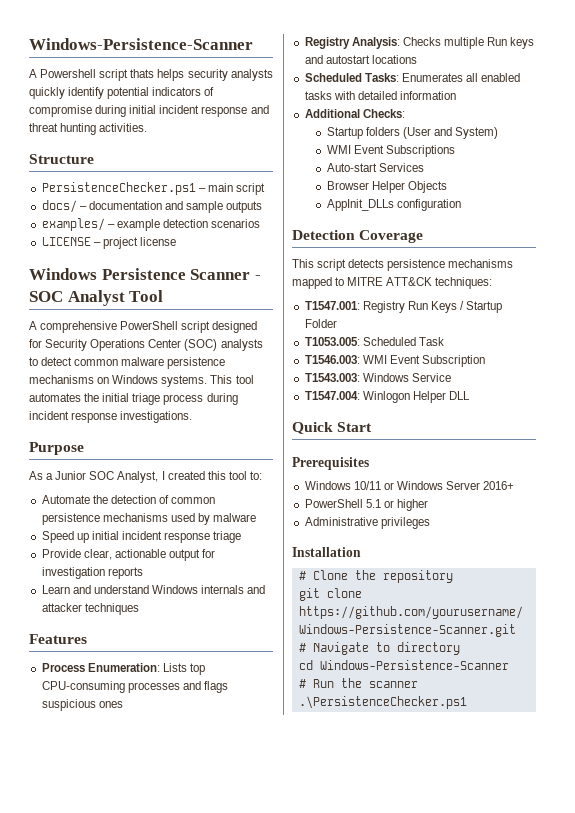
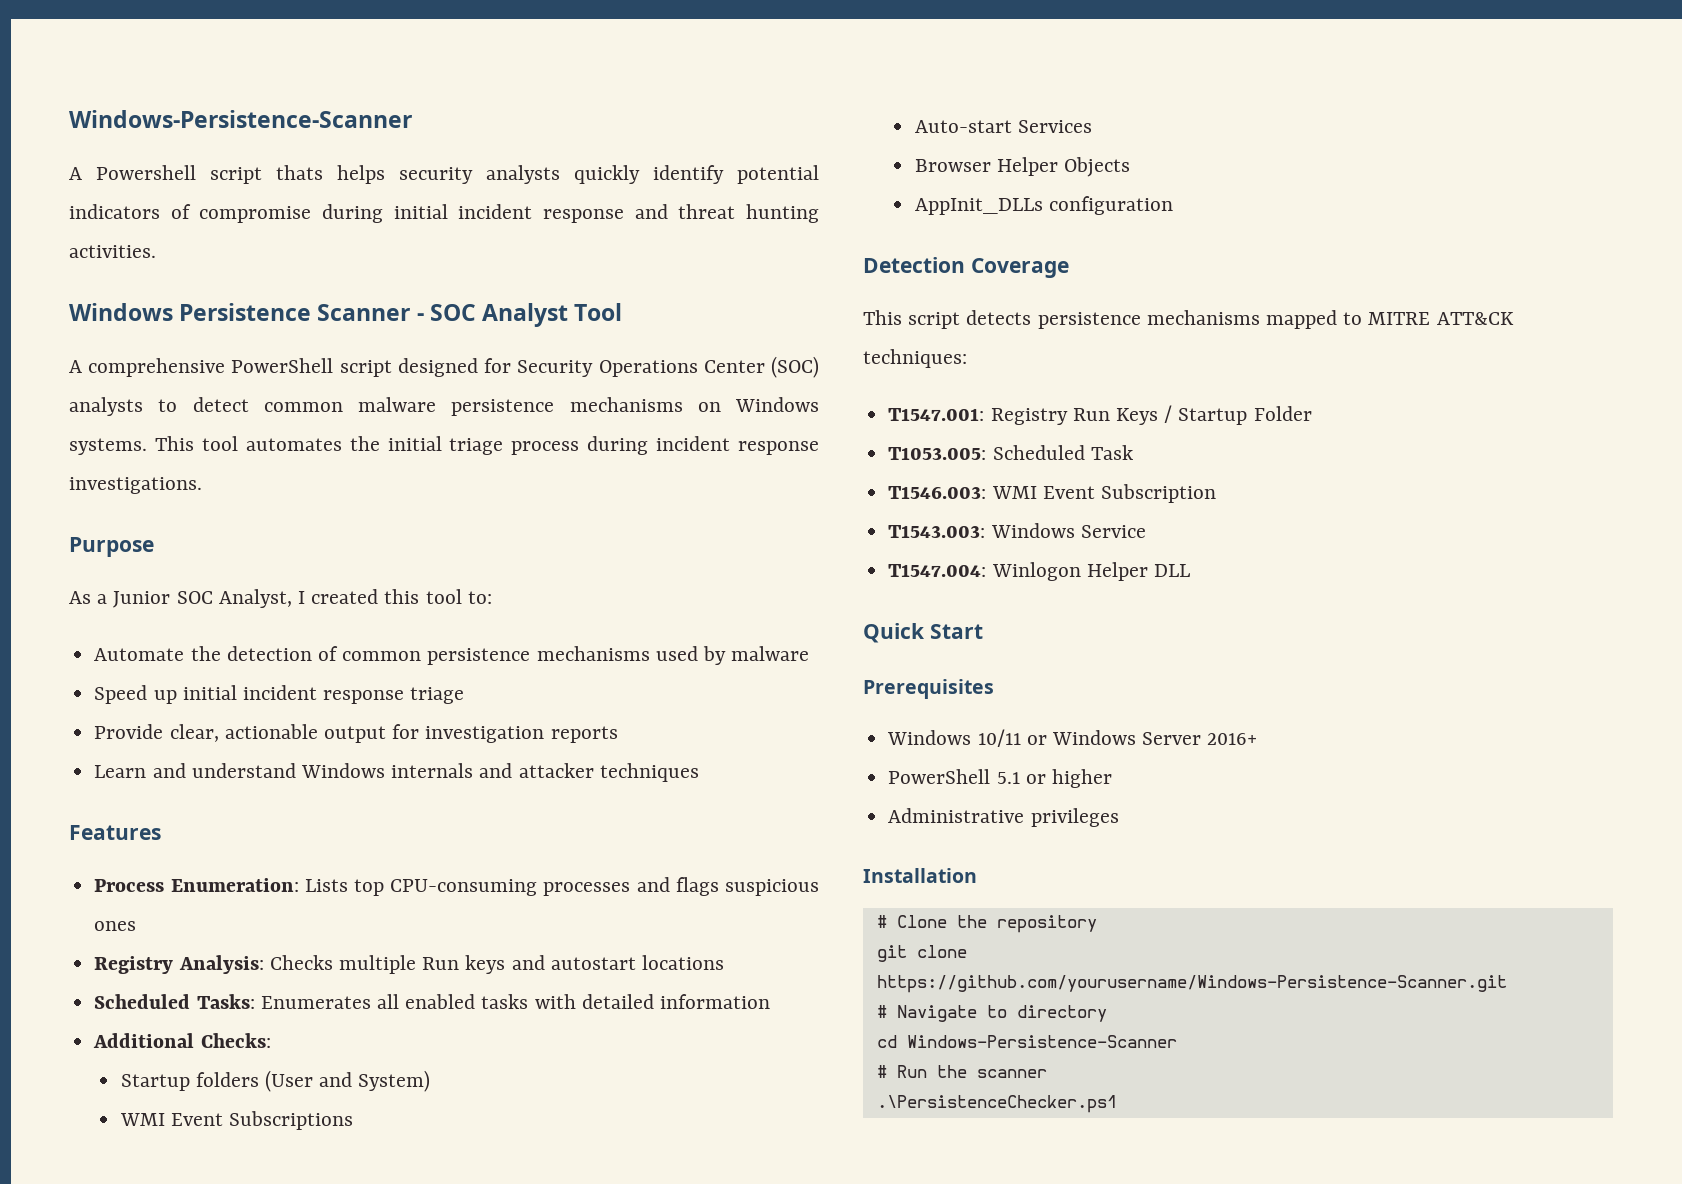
- Structure
- PersistenceChecker.ps1 – main script
- docs/ – documentation and sample outputs
- examples/ – example detection scenarios
- LICENSE – project license

